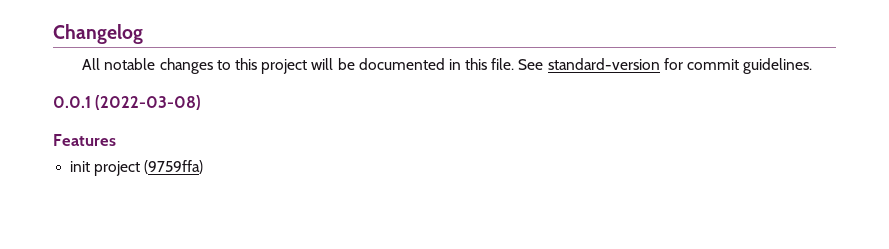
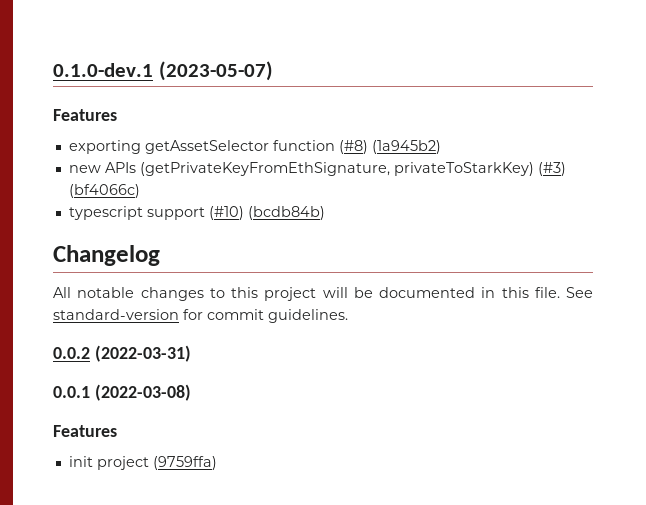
+ 0.1.0-dev.1 (2023-05-07)
+ Features
+ exporting getAssetSelector function (#8) (1a945b2)
+ new APIs (getPrivateKeyFromEthSignature, privateToStarkKey) (#3) (bf4066c)
+ typescript support (#10) (bcdb84b)
+ 0.0.2 (2022-03-31)

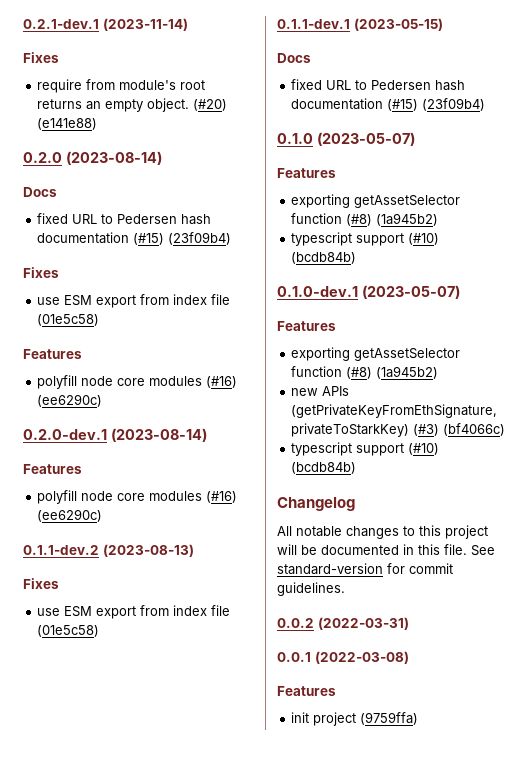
+ 0.2.1-dev.1 (2023-11-14)
+ Fixes
+ require from module's root returns an empty object. (#20) (e141e88)
+ 0.2.0 (2023-08-14)
+ Docs
+ fixed URL to Pedersen hash documentation (#15) (23f09b4)
+ Fixes
+ use ESM export from index file (01e5c58)
+ Features
+ polyfill node core modules (#16) (ee6290c)
+ 0.2.0-dev.1 (2023-08-14)
+ Features
+ polyfill node core modules (#16) (ee6290c)
+ 0.1.1-dev.2 (2023-08-13)
+ Fixes
+ use ESM export from index file (01e5c58)
+ 0.1.1-dev.1 (2023-05-15)
+ Docs
+ fixed URL to Pedersen hash documentation (#15) (23f09b4)
+ 0.1.0 (2023-05-07)
+ Features
+ exporting getAssetSelector function (#8) (1a945b2)
+ typescript support (#10) (bcdb84b)

